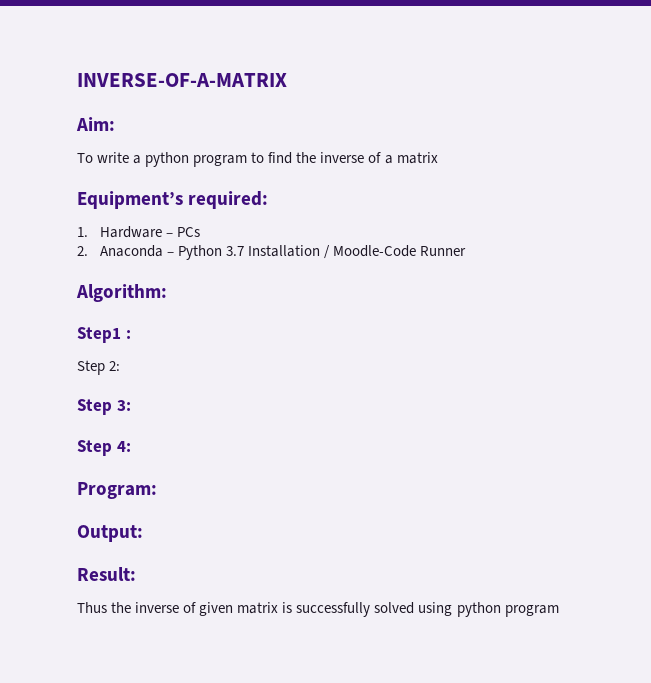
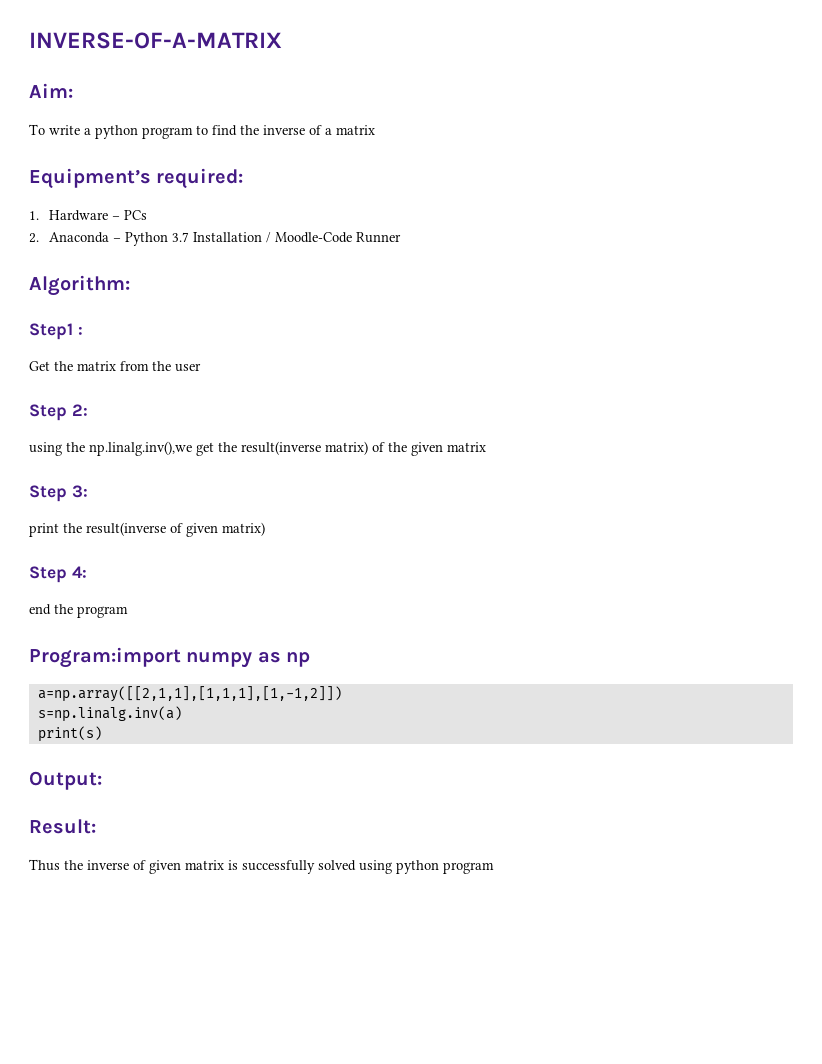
+ Get the matrix from the user
  Step 2:
+ using the np.linalg.inv(),we get the result(inverse matrix) of the given matrix
  Step 3:
+ print the result(inverse of given matrix)
  Step 4:
- Program:
+ end the program
+ Program:import numpy as np
+ a=np.array([[2,1,1],[1,1,1],[1,-1,2]])
+ s=np.linalg.inv(a)
+ print(s)

